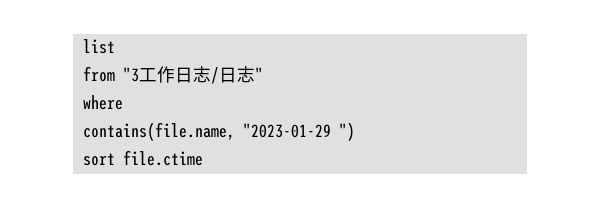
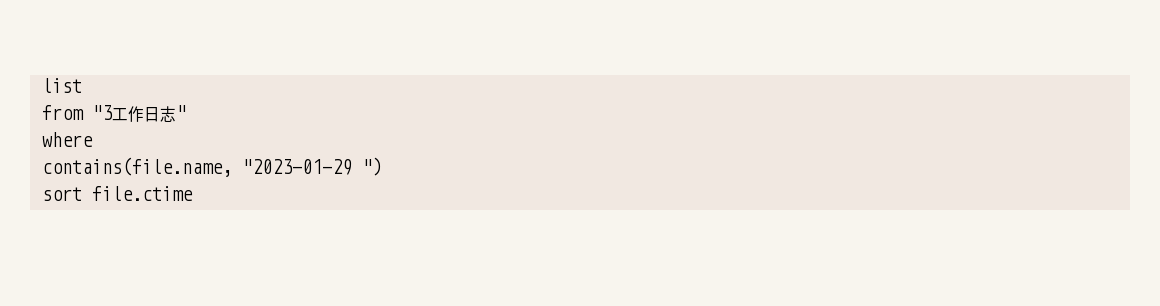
- from "3工作日志/日志"
+ from "3工作日志"

